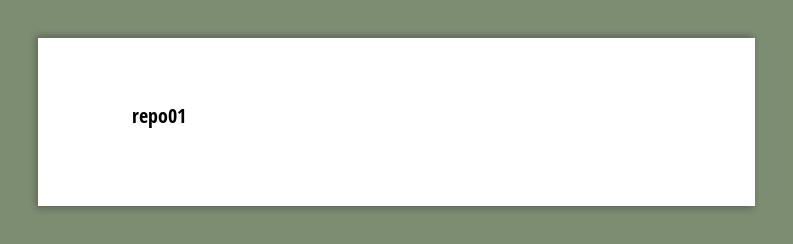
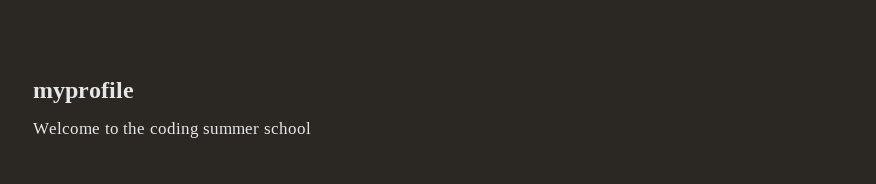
- repo01
+ myprofile
+ Welcome to the coding summer school

